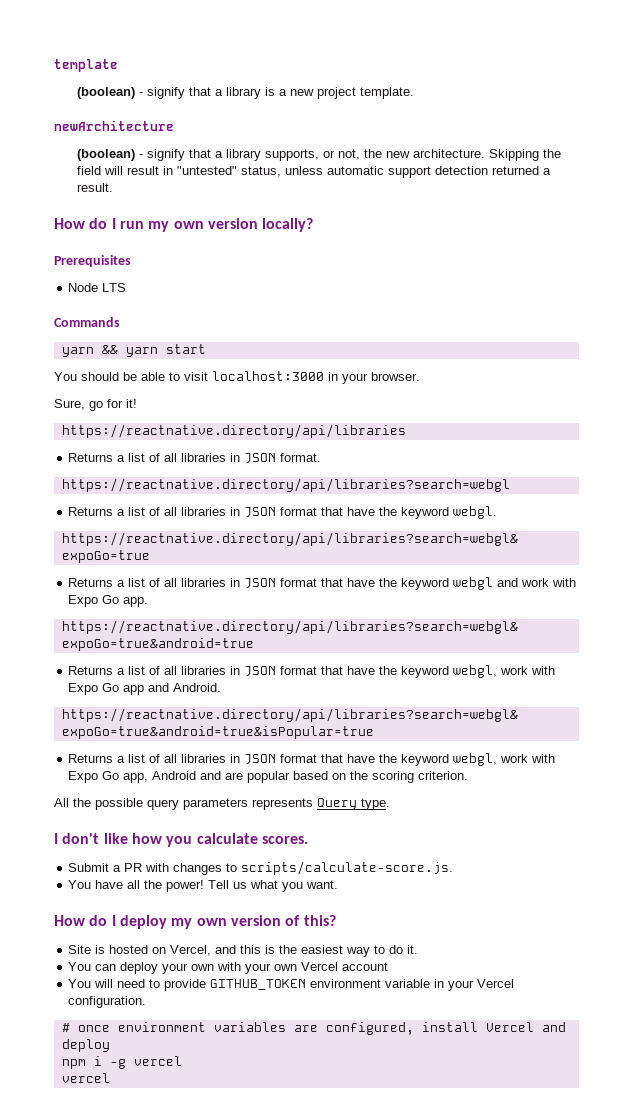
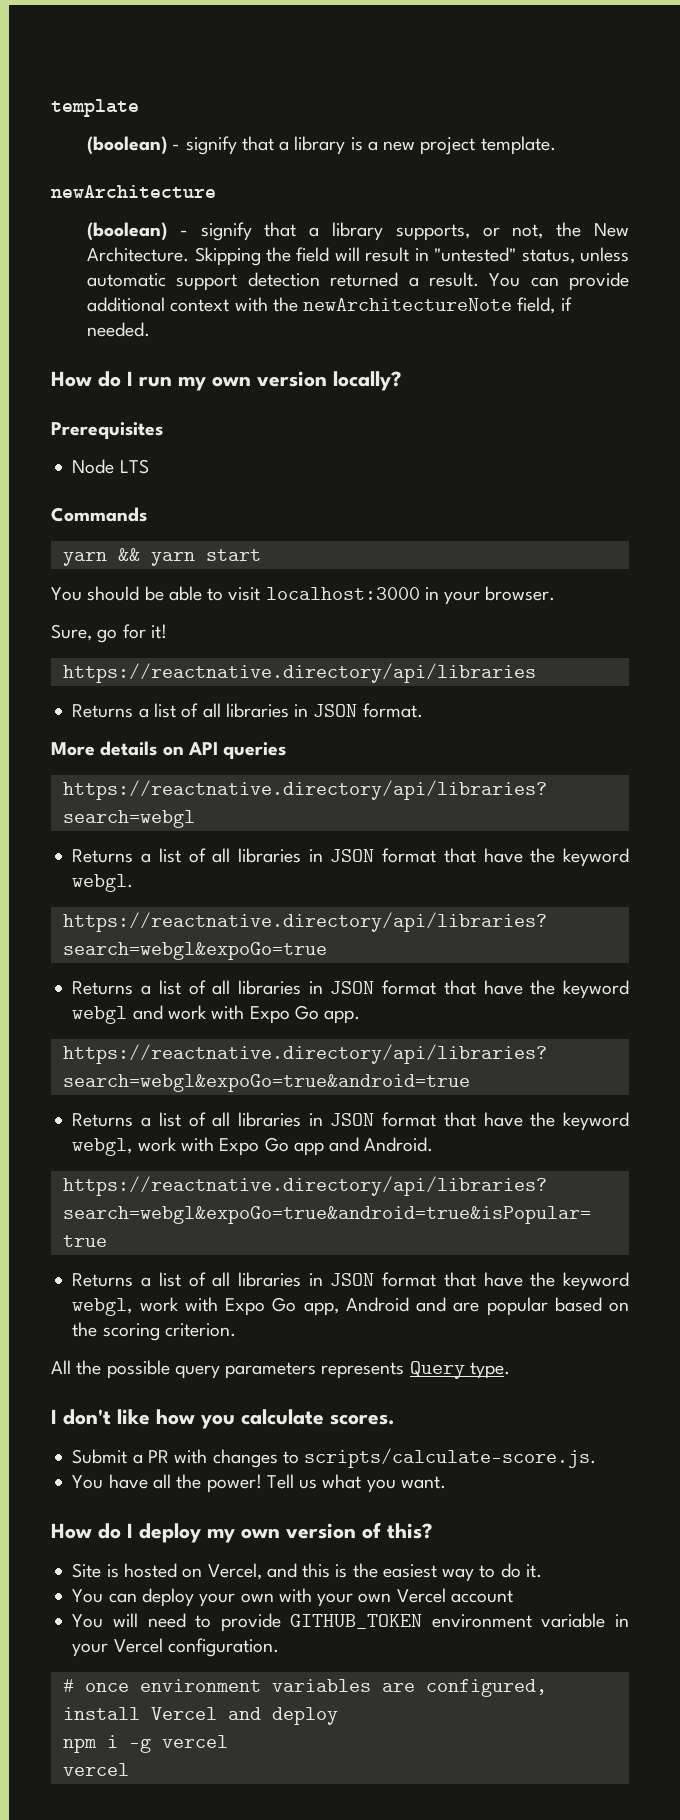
- (boolean) - signify that a library supports, or not, the new architecture.
+ (boolean) - signify that a library supports, or not, the New Architecture.
+ You can provide additional context with the newArchitectureNote field, if needed.
+ More details on API queries

